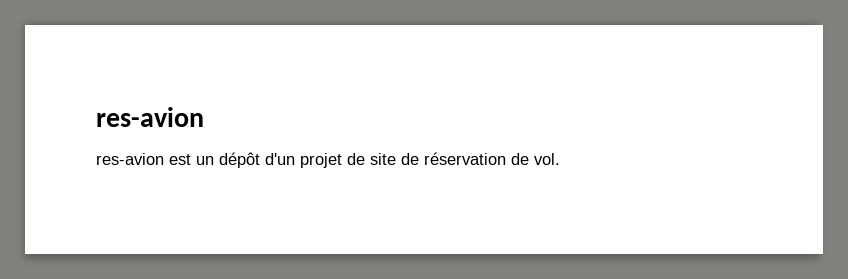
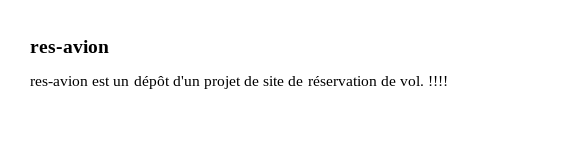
- res-avion est un dépôt d'un projet de site de réservation de vol.
+ res-avion est un dépôt d'un projet de site de réservation de vol. !!!!

